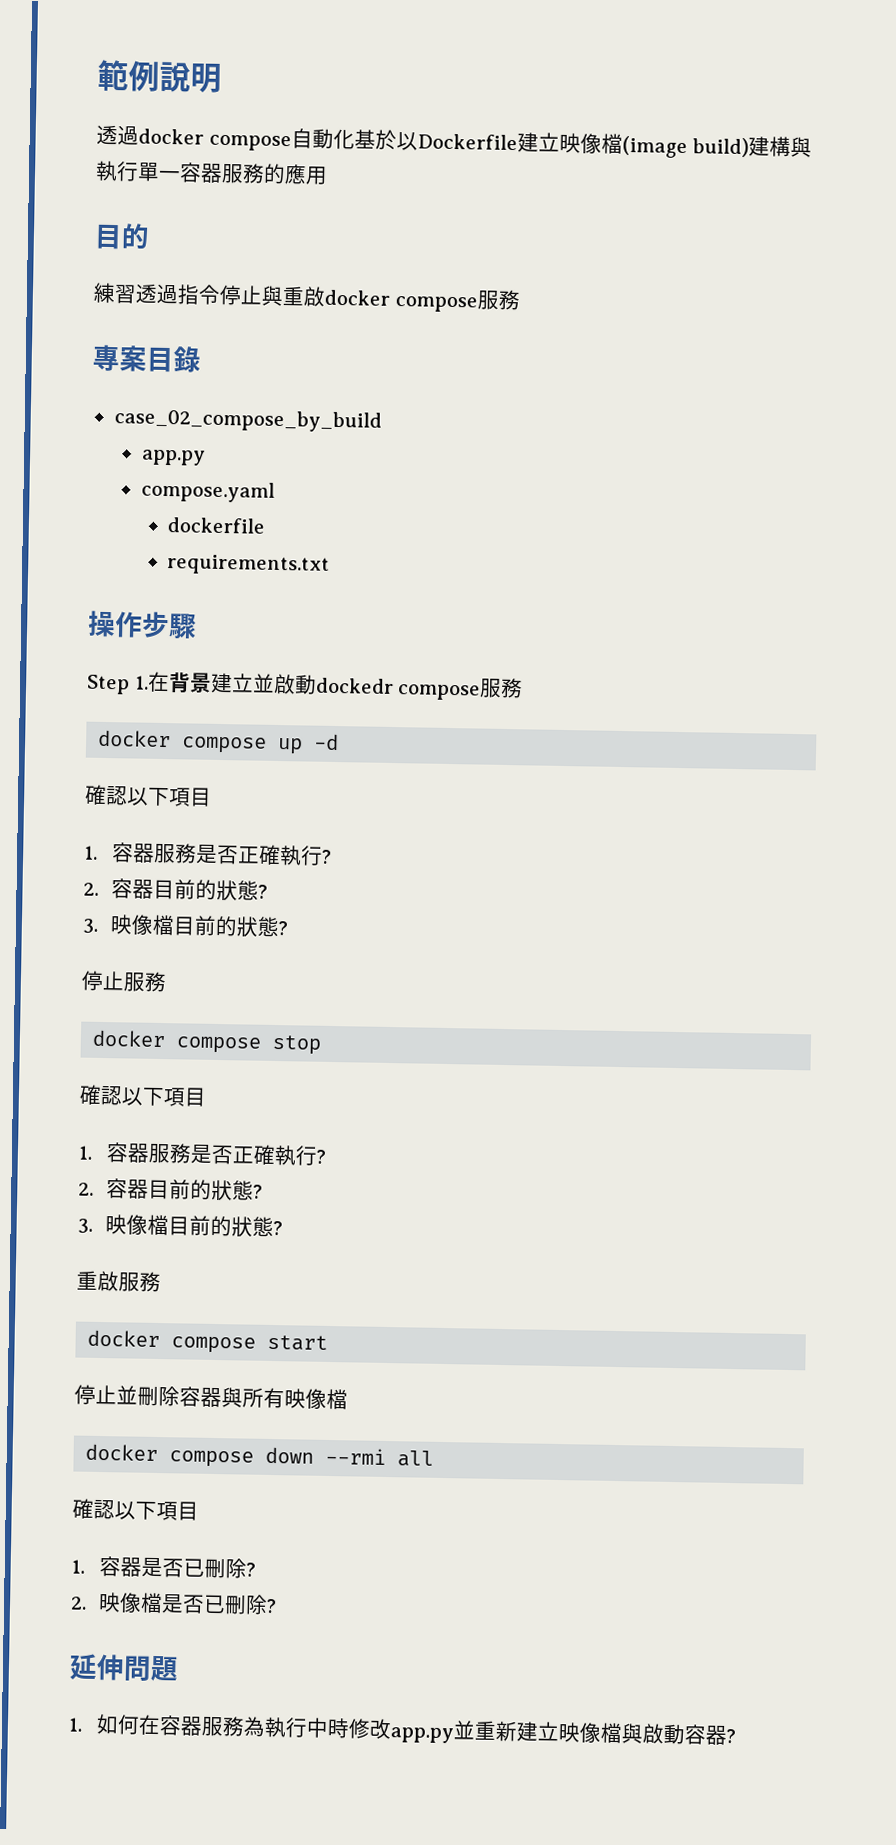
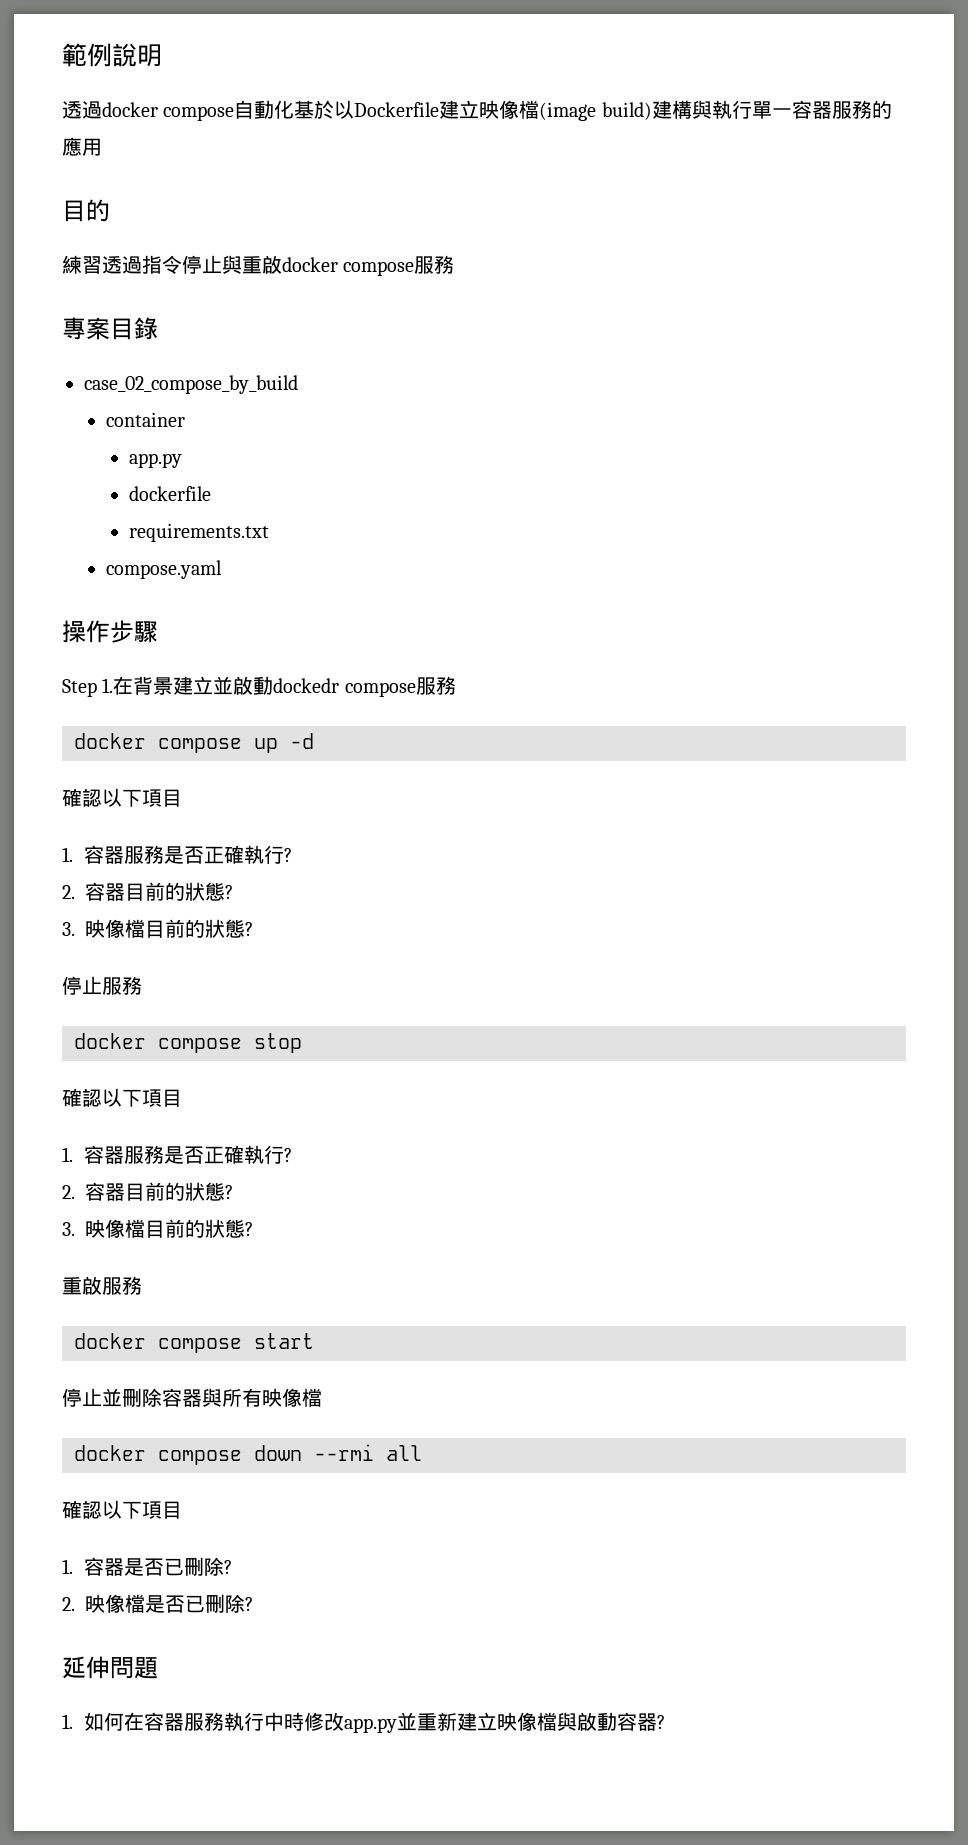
  case_02_compose_by_build
+ container
  app.py
- compose.yaml
+ compose.yaml
- 1.如何在容器服務為執行中時修改app.py並重新建立映像檔與啟動容器?
+ 1.如何在容器服務執行中時修改app.py並重新建立映像檔與啟動容器?

